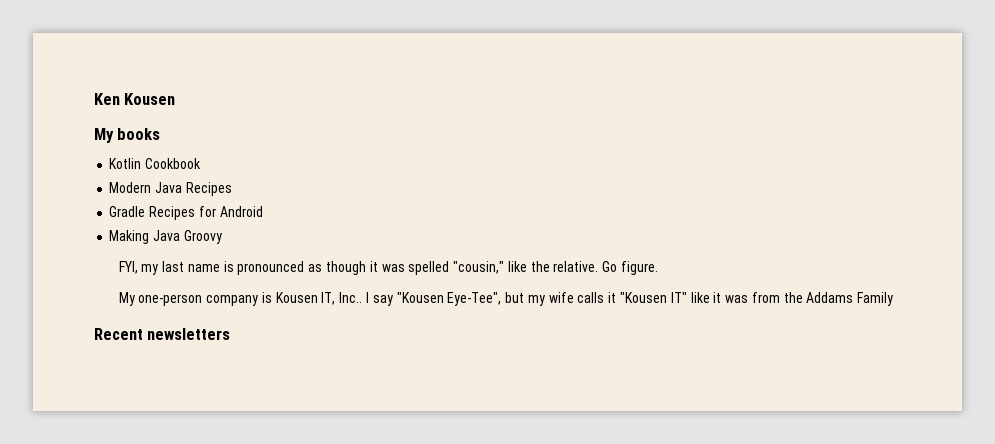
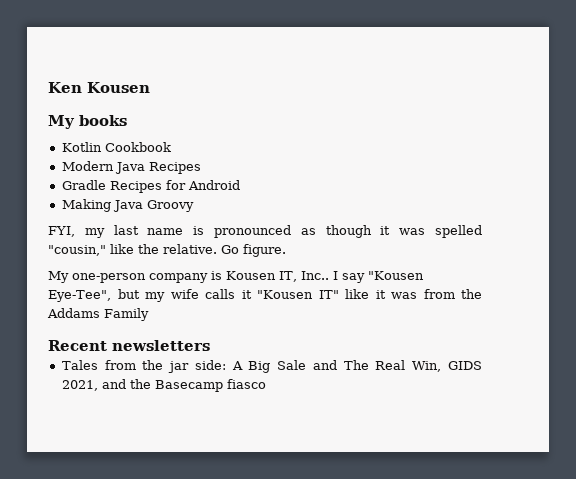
+ Tales from the jar side: A Big Sale and The Real Win, GIDS 2021, and the Basecamp fiasco

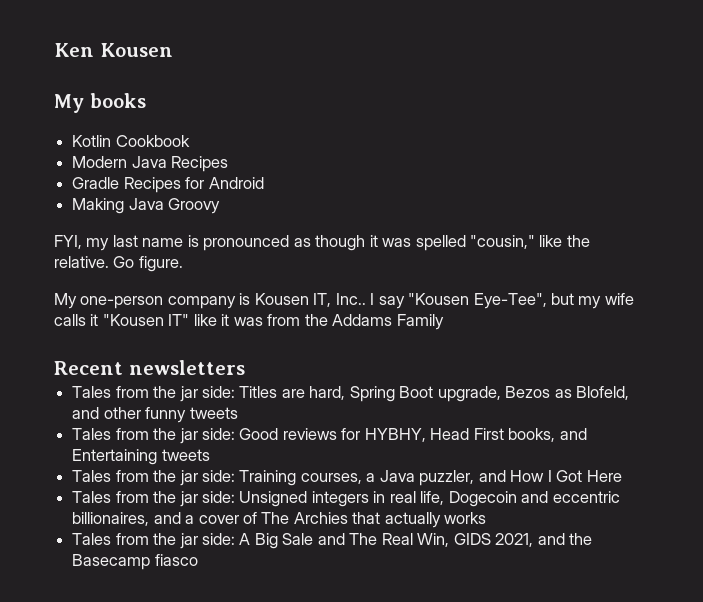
+ Tales from the jar side: Titles are hard, Spring Boot upgrade, Bezos as Blofeld, and other funny tweets
+ Tales from the jar side: Good reviews for HYBHY, Head First books, and Entertaining tweets
+ Tales from the jar side: Training courses, a Java puzzler, and How I Got Here
+ Tales from the jar side: Unsigned integers in real life, Dogecoin and eccentric billionaires, and a cover of The Archies that actually works

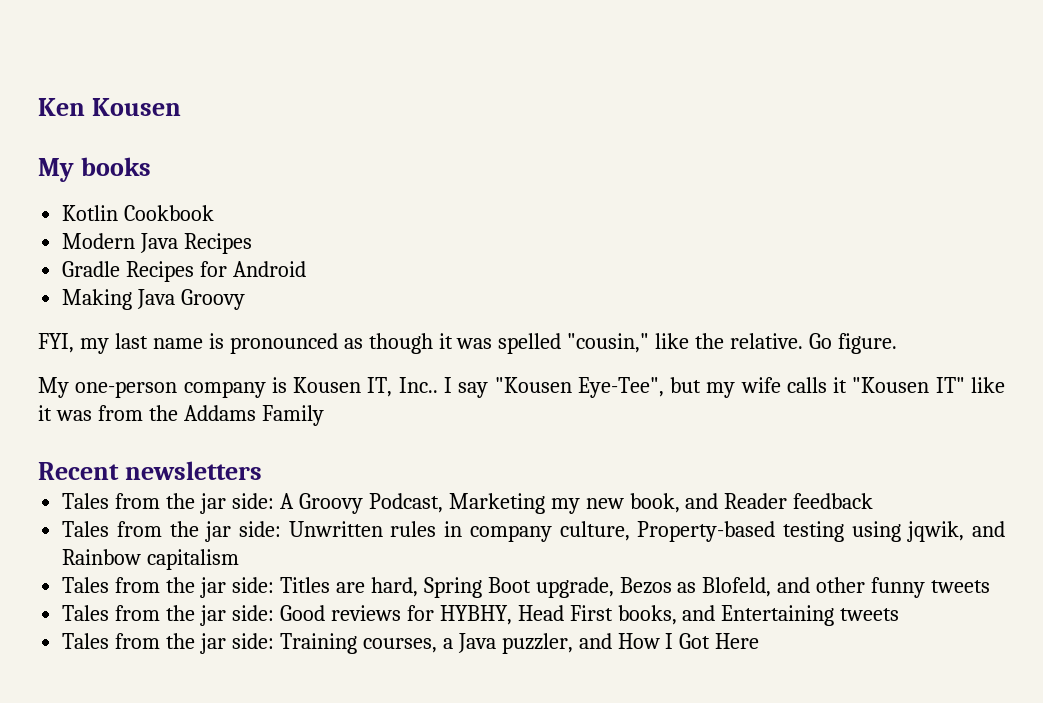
+ Tales from the jar side: A Groovy Podcast, Marketing my new book, and Reader feedback
+ Tales from the jar side: Unwritten rules in company culture, Property-based testing using jqwik, and Rainbow capitalism
- Tales from the jar side: Unsigned integers in real life, Dogecoin and eccentric billionaires, and a cover of The Archies that actually works
- Tales from the jar side: A Big Sale and The Real Win, GIDS 2021, and the Basecamp fiasco

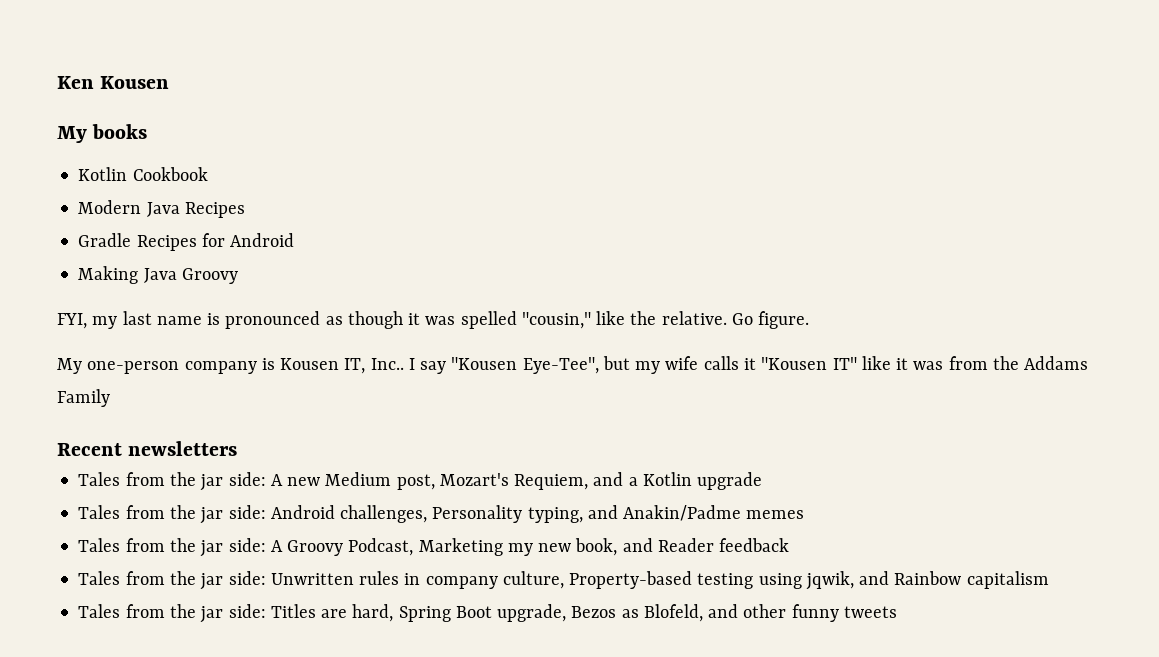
+ Tales from the jar side: A new Medium post, Mozart's Requiem, and a Kotlin upgrade
+ Tales from the jar side: Android challenges, Personality typing, and Anakin/Padme memes
- Tales from the jar side: Good reviews for HYBHY, Head First books, and Entertaining tweets
- Tales from the jar side: Training courses, a Java puzzler, and How I Got Here

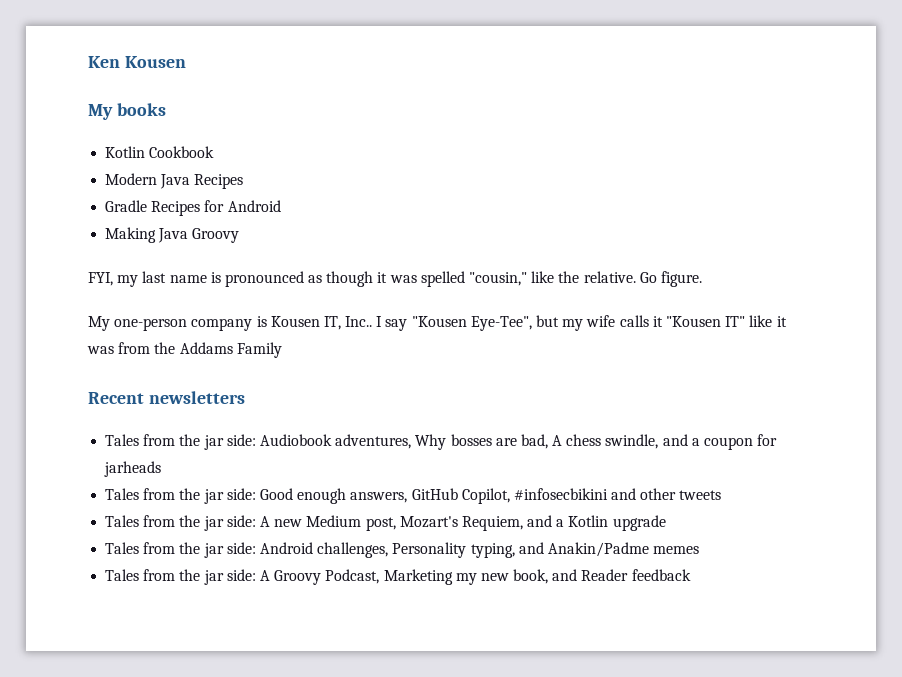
+ Tales from the jar side: Audiobook adventures, Why bosses are bad, A chess swindle, and a coupon for jarheads
+ Tales from the jar side: Good enough answers, GitHub Copilot, #infosecbikini and other tweets
- Tales from the jar side: Unwritten rules in company culture, Property-based testing using jqwik, and Rainbow capitalism
- Tales from the jar side: Titles are hard, Spring Boot upgrade, Bezos as Blofeld, and other funny tweets

